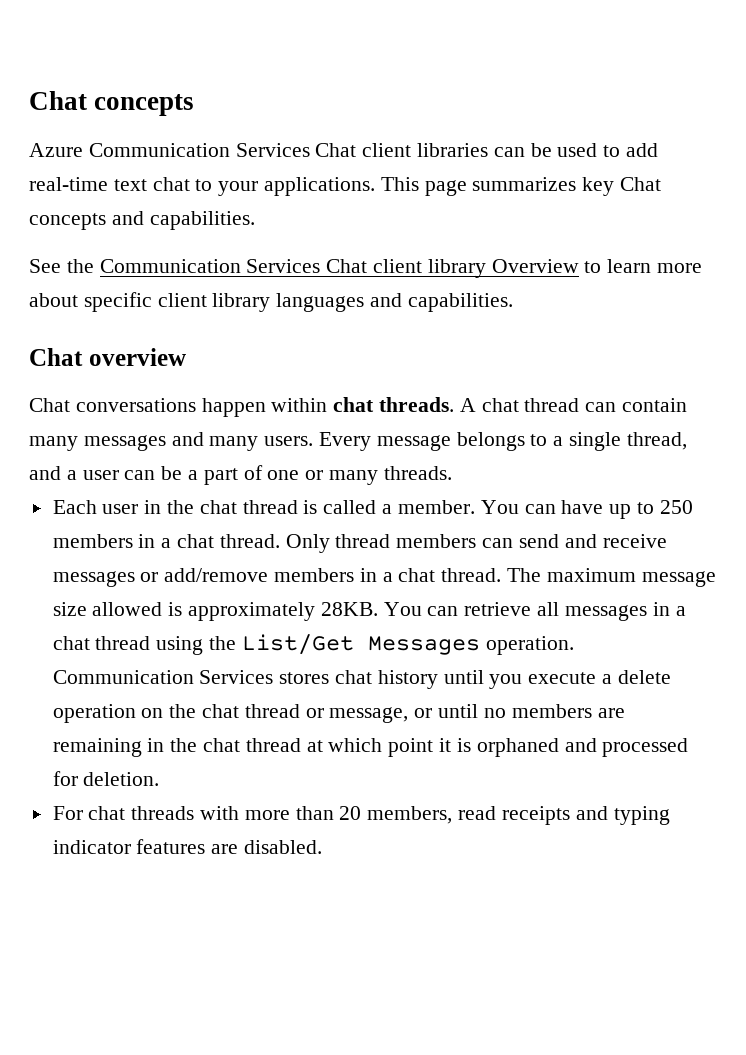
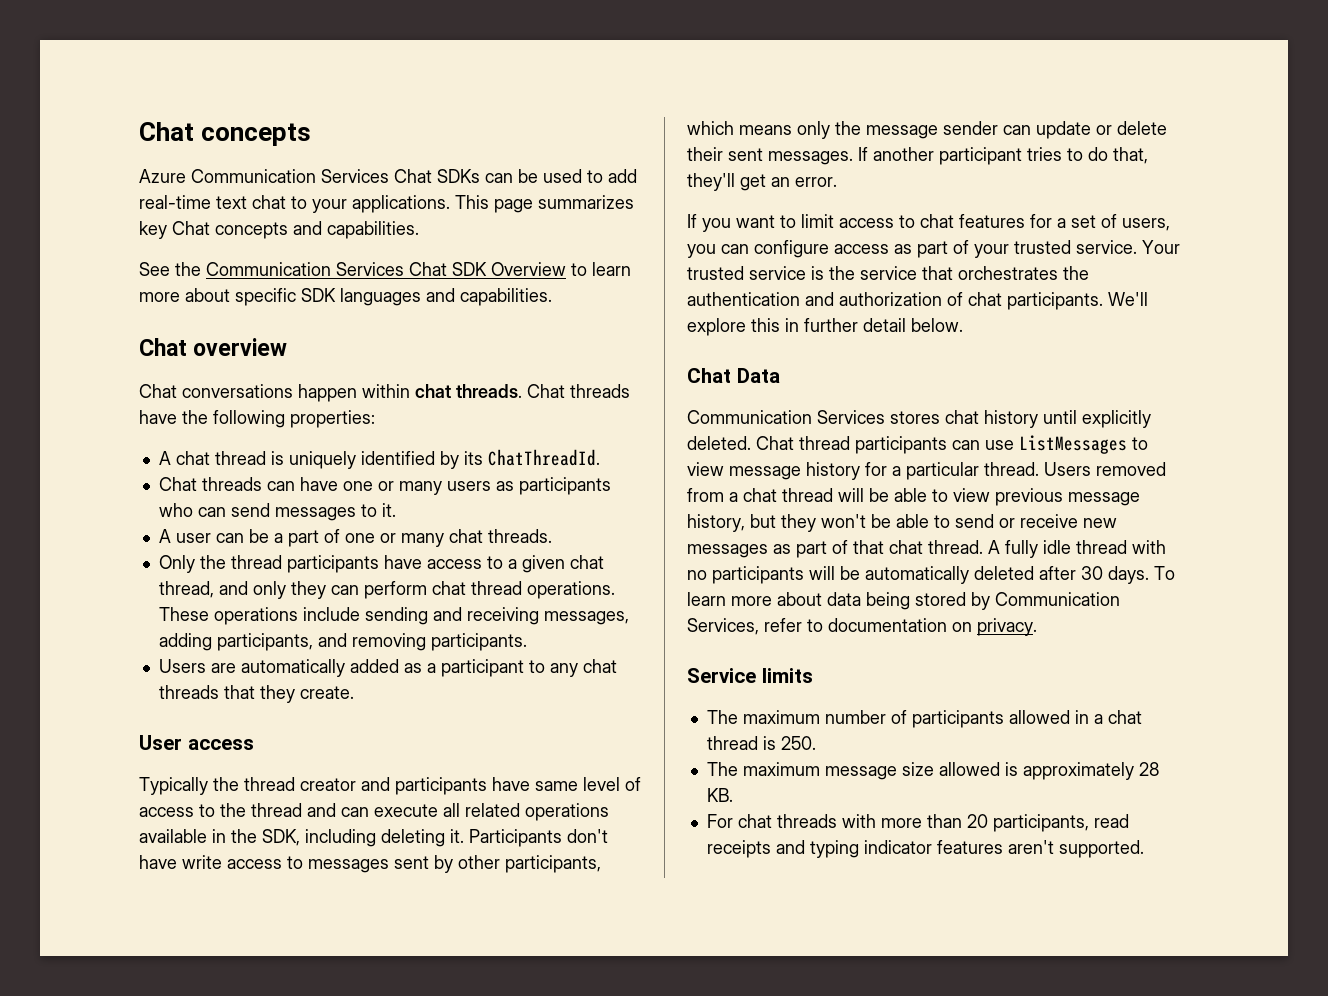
- Azure Communication Services Chat client libraries can be used to add real-time text chat to your applications.
+ Azure Communication Services Chat SDKs can be used to add real-time text chat to your applications.
- See the Communication Services Chat client library Overview to learn more about specific client library languages and capabilities.
+ See the Communication Services Chat SDK Overview to learn more about specific SDK languages and capabilities.
- A chat thread can contain many messages and many users. Every message belongs to a single thread, and a user can be a part of one or many threads.
+ Chat threads have the following properties:
+ A chat thread is uniquely identified by its ChatThreadId.
+ Chat threads can have one or many users as participants who can send messages to it.
+ A user can be a part of one or many chat threads.
- Each user in the chat thread is called a member. You can have up to 250 members in a chat thread. Only thread members can send and receive messages or add/remove members in a chat thread. The maximum message size allowed is approximately 28KB. You can retrieve all messages in a chat thread using the List/Get Messages operation. Communication Services stores chat history until you execute a delete operation on the chat thread or message, or until no members are remaining in the chat thread at which point it is orphaned and processed for deletion.
+ Only the thread participants have access to a given chat thread, and only they can perform chat thread operations. These operations include sending and receiving messages, adding participants, and removing participants.
+ Users are automatically added as a participant to any chat threads that they create.
+ User access
+ Typically the thread creator and participants have same level of access to the thread and can execute all related operations available in the SDK, including deleting it. Participants don't have write access to messages sent by other participants, which means only the message sender can update or delete their sent messages. If another participant tries to do that, they'll get an error.
+ If you want to limit access to chat features for a set of users, you can configure access as part of your trusted service. Your trusted service is the service that orchestrates the authentication and authorization of chat participants. We'll explore this in further detail below.
+ Chat Data
+ Communication Services stores chat history until explicitly deleted. Chat thread participants can use ListMessages to view message history for a particular thread. Users removed from a chat thread will be able to view previous message history, but they won't be able to send or receive new messages as part of that chat thread. A fully idle thread with no participants will be automatically deleted after 30 days. To learn more about data being stored by Communication Services, refer to documentation on privacy.
+ Service limits
+ The maximum number of participants allowed in a chat thread is 250.
+ The maximum message size allowed is approximately 28 KB.
- For chat threads with more than 20 members, read receipts and typing indicator features are disabled.
+ For chat threads with more than 20 participants, read receipts and typing indicator features aren't supported.

